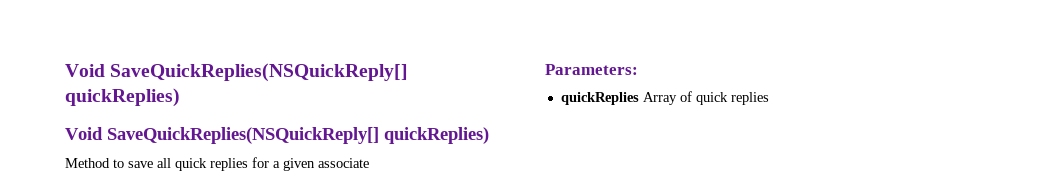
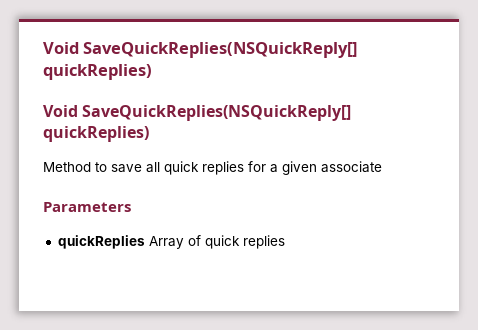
- Parameters:
+ Parameters

